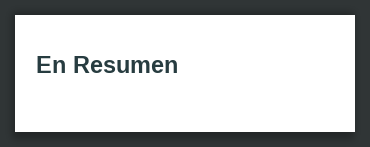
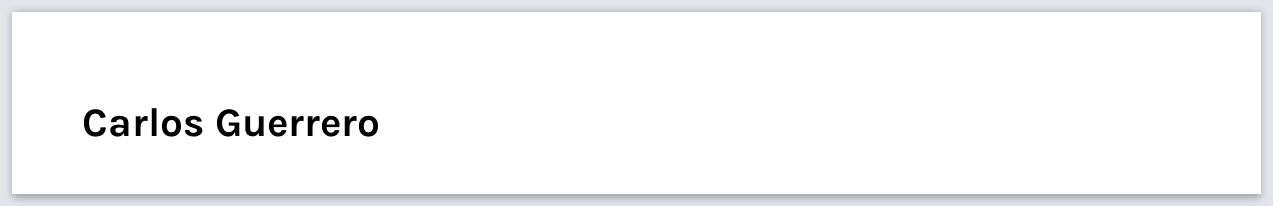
- En Resumen
+ Carlos Guerrero

